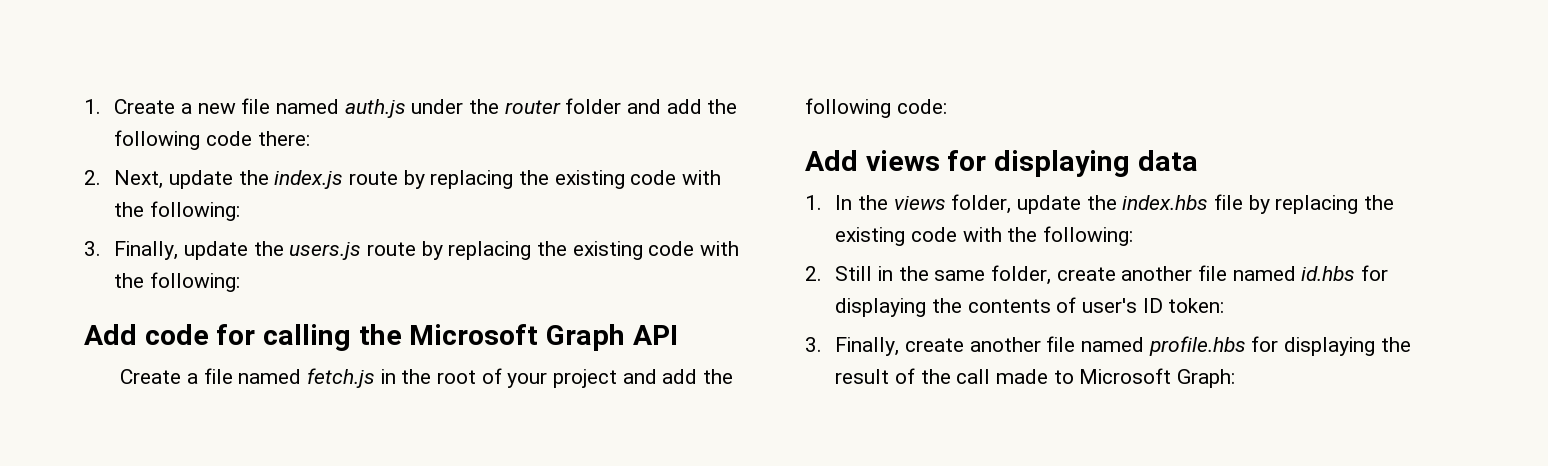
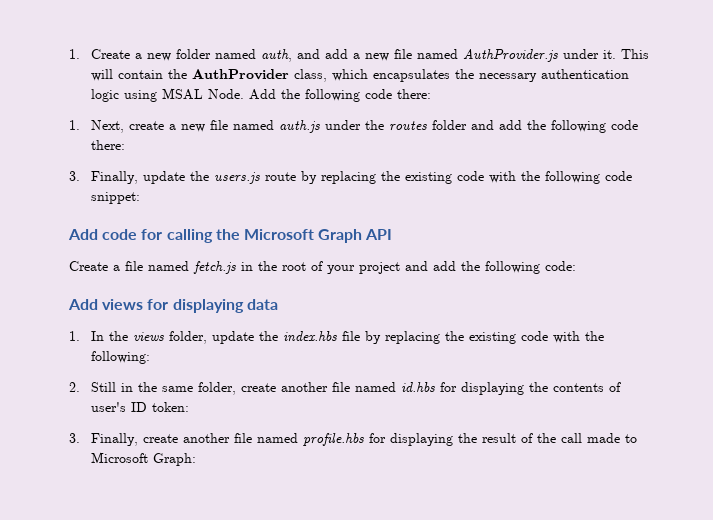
- 1. Create a new file named auth.js under the router folder and add the following code there:
+ 1. Create a new folder named auth, and add a new file named AuthProvider.js under it. This will contain the AuthProvider class, which encapsulates the necessary authentication logic using MSAL Node. Add the following code there:
+ 1. Next, create a new file named auth.js under the routes folder and add the following code there:
- 2. Next, update the index.js route by replacing the existing code with the following:
- 3. Finally, update the users.js route by replacing the existing code with the following:
+ 3. Finally, update the users.js route by replacing the existing code with the following code snippet:

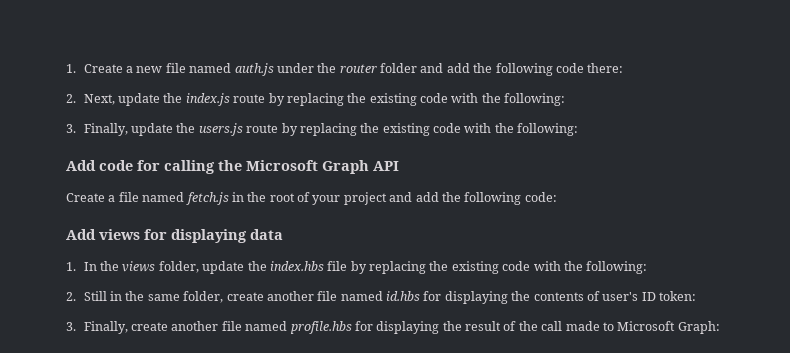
- 1. Create a new folder named auth, and add a new file named AuthProvider.js under it. This will contain the AuthProvider class, which encapsulates the necessary authentication logic using MSAL Node. Add the following code there:
- 1. Next, create a new file named auth.js under the routes folder and add the following code there:
+ 1. Create a new file named auth.js under the router folder and add the following code there:
+ 2. Next, update the index.js route by replacing the existing code with the following:
- 3. Finally, update the users.js route by replacing the existing code with the following code snippet:
+ 3. Finally, update the users.js route by replacing the existing code with the following:

